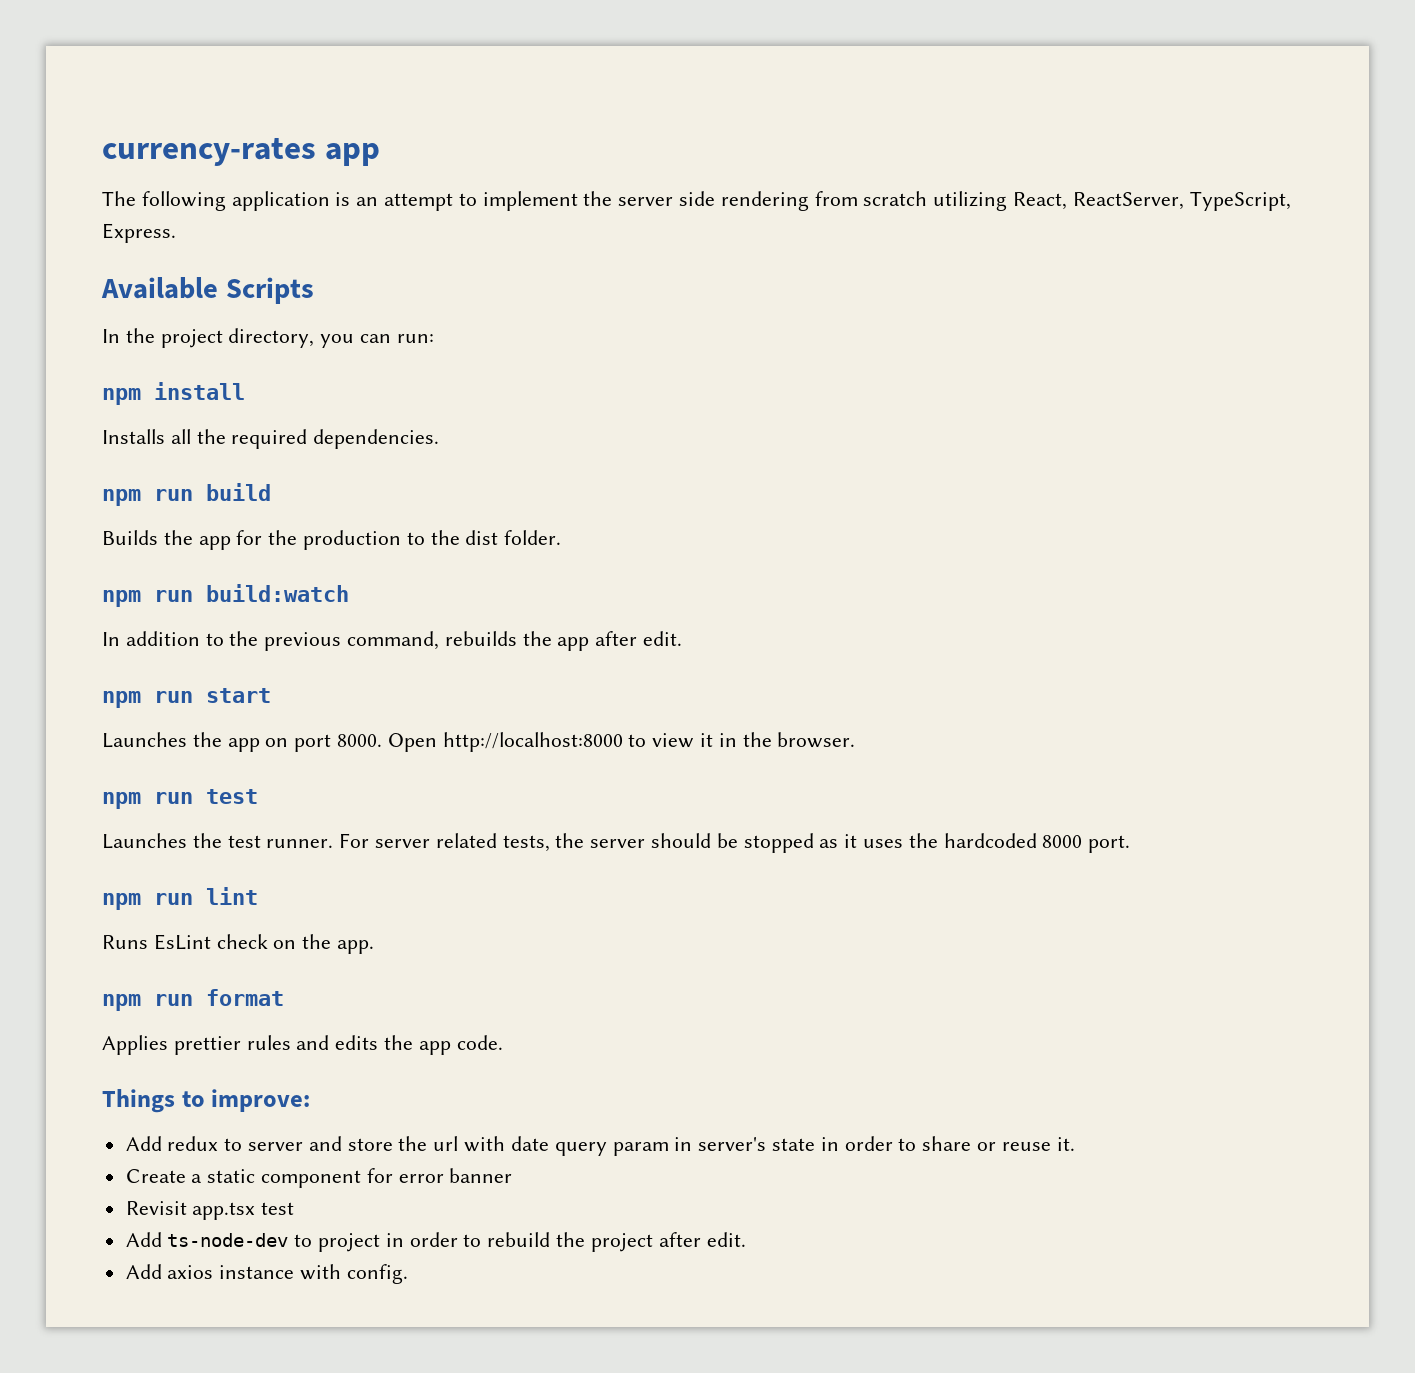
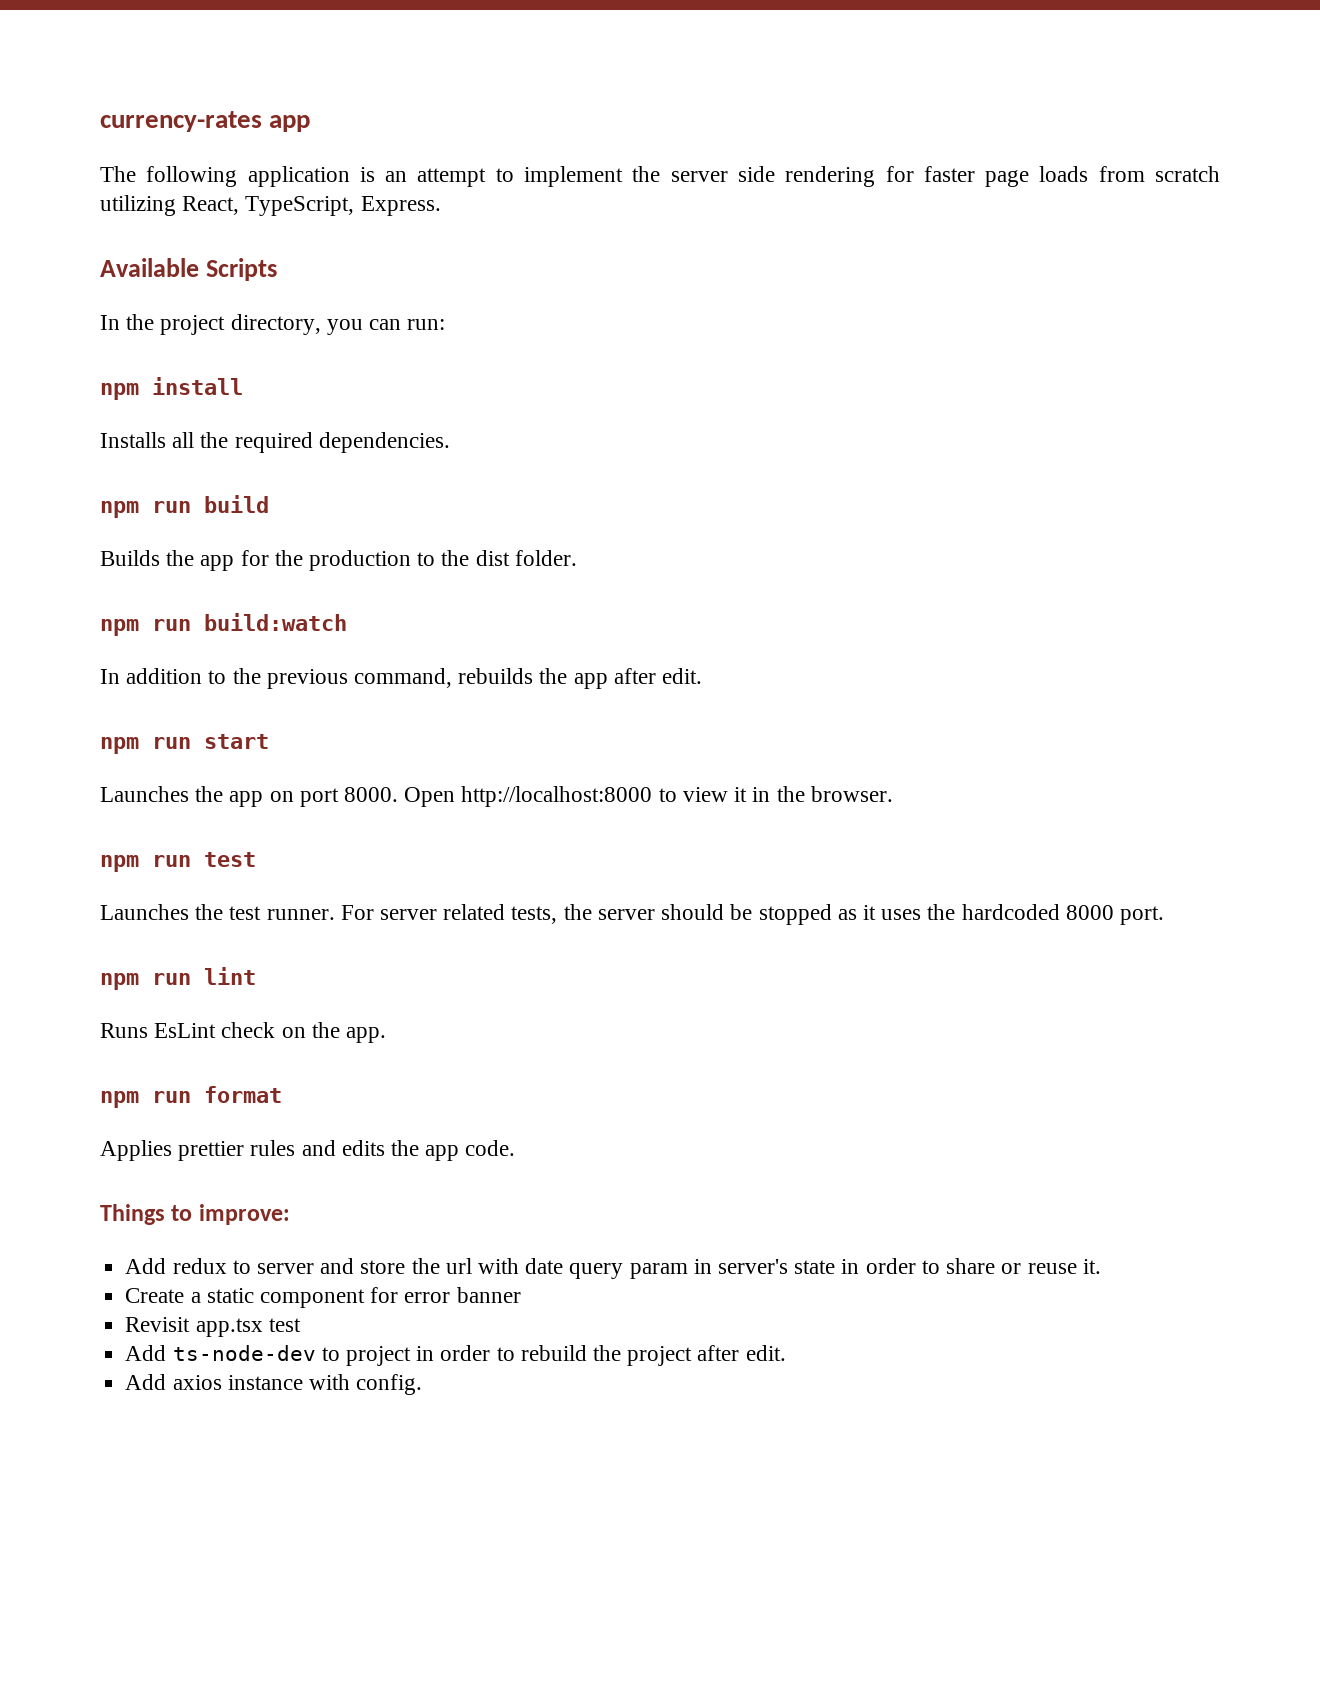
- The following application is an attempt to implement the server side rendering from scratch utilizing React, ReactServer, TypeScript, Express.
+ The following application is an attempt to implement the server side rendering for faster page loads from scratch utilizing React, TypeScript, Express.

